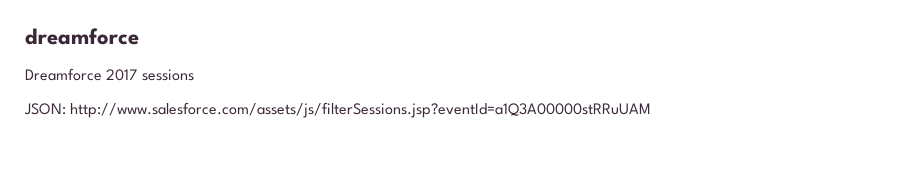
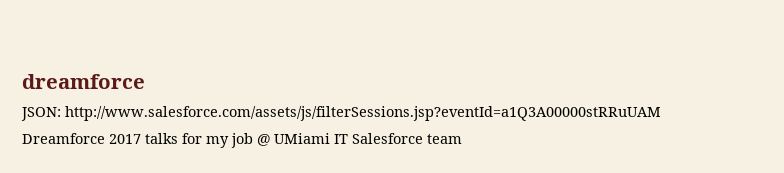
+ JSON: http://www.salesforce.com/assets/js/filterSessions.jsp?eventId=a1Q3A00000stRRuUAM
- Dreamforce 2017 sessions
- JSON: http://www.salesforce.com/assets/js/filterSessions.jsp?eventId=a1Q3A00000stRRuUAM
+ Dreamforce 2017 talks for my job @ UMiami IT Salesforce team

